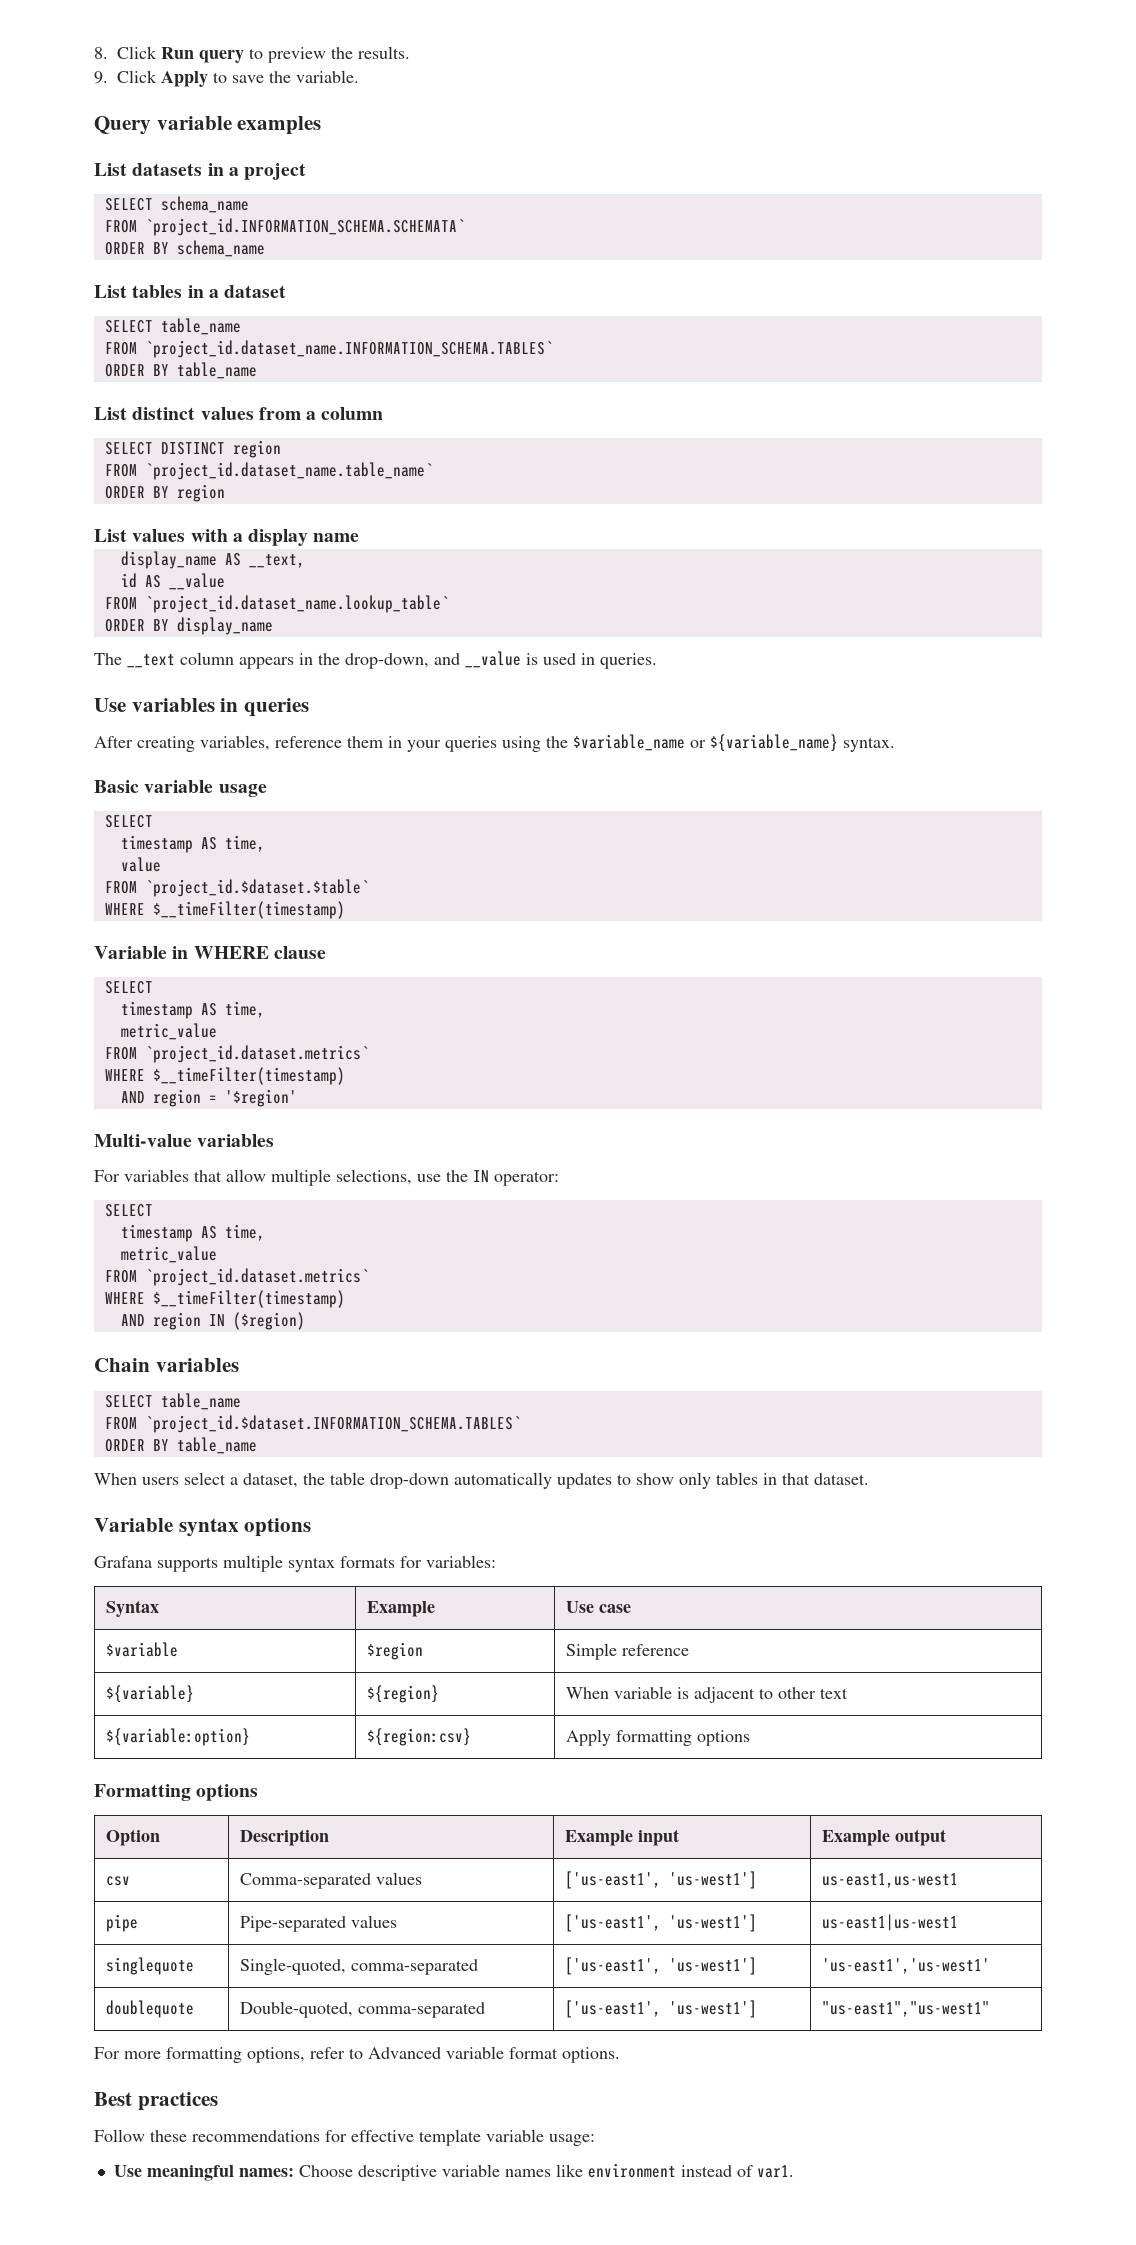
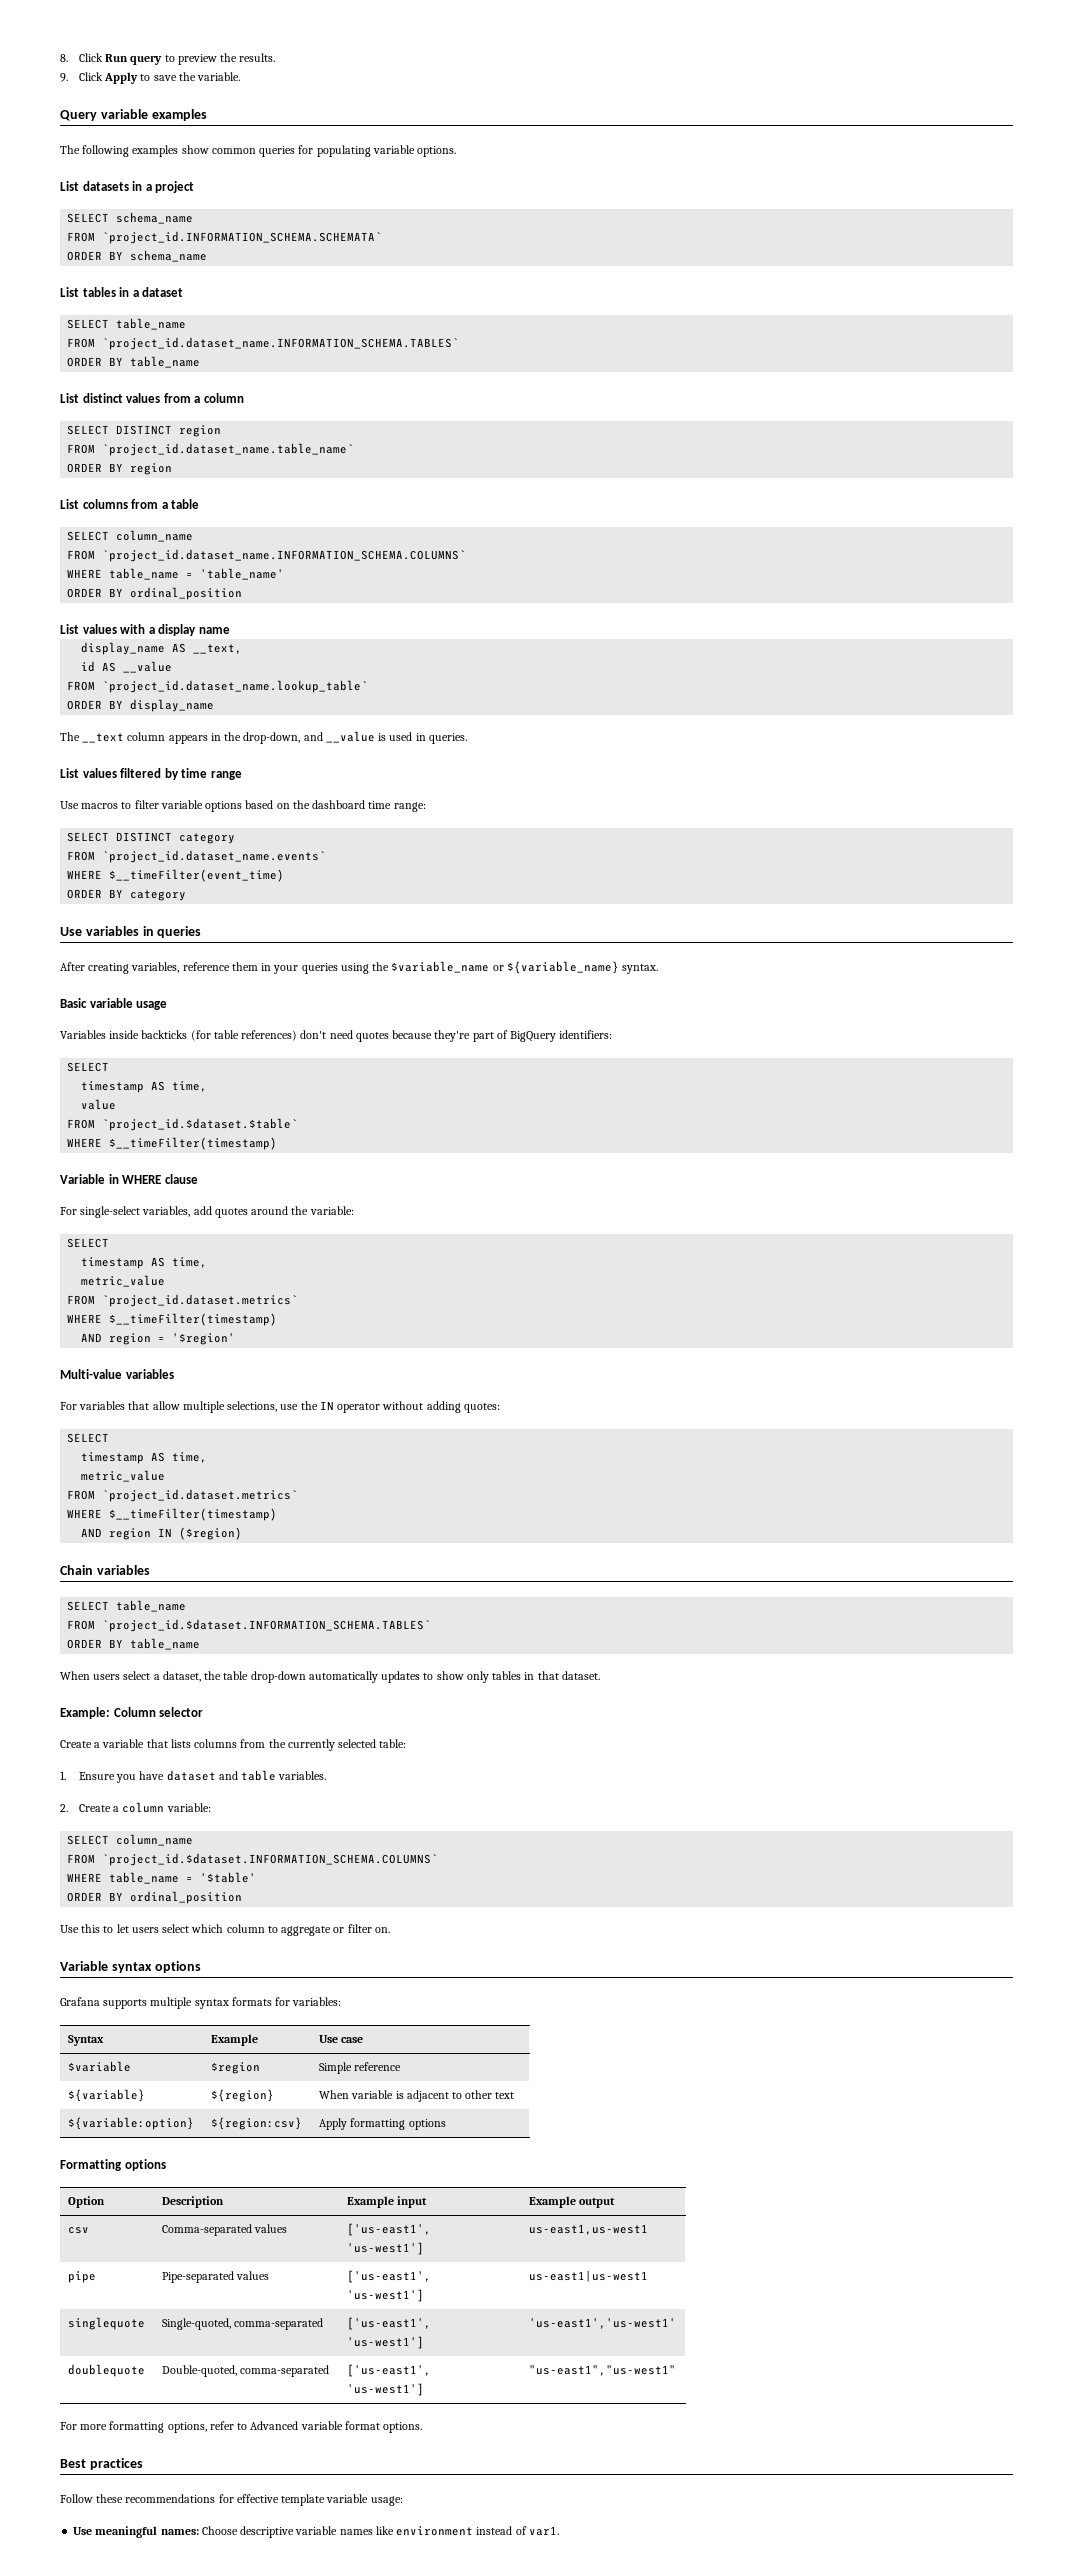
+ The following examples show common queries for populating variable options.
+ List columns from a table
+ SELECT column_name
+ FROM `project_id.dataset_name.INFORMATION_SCHEMA.COLUMNS`
+ WHERE table_name = 'table_name'
+ ORDER BY ordinal_position
+ List values filtered by time range
+ Use macros to filter variable options based on the dashboard time range:
+ SELECT DISTINCT category
+ FROM `project_id.dataset_name.events`
+ WHERE $__timeFilter(event_time)
+ ORDER BY category
+ Variables inside backticks (for table references) don't need quotes because they're part of BigQuery identifiers:
+ For single-select variables, add quotes around the variable:
- For variables that allow multiple selections, use the IN operator:
+ For variables that allow multiple selections, use the IN operator without adding quotes:
+ Example: Column selector
+ Create a variable that lists columns from the currently selected table:
+ 1. Ensure you have dataset and table variables.
+ 2. Create a column variable:
+ SELECT column_name
+ FROM `project_id.$dataset.INFORMATION_SCHEMA.COLUMNS`
+ WHERE table_name = '$table'
+ ORDER BY ordinal_position
+ Use this to let users select which column to aggregate or filter on.

